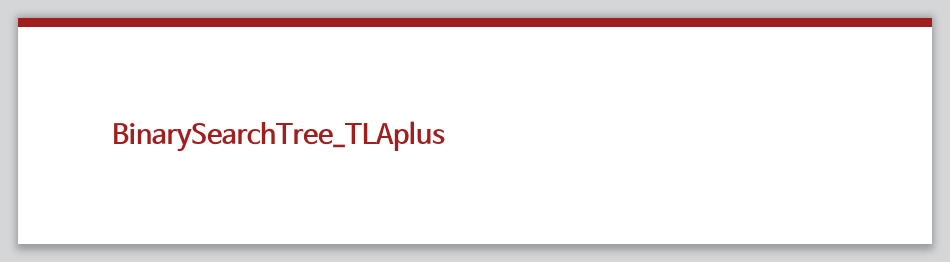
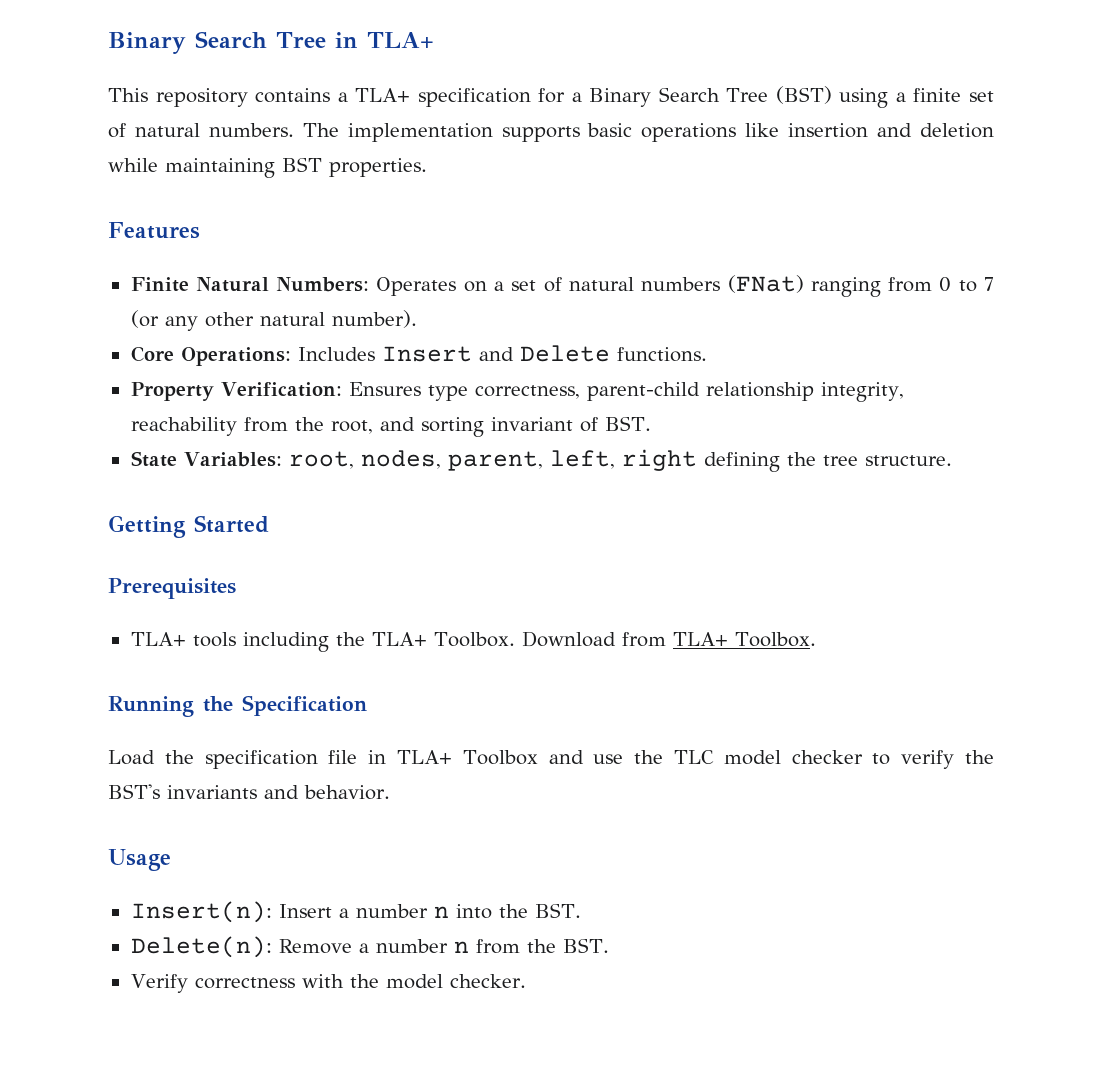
- BinarySearchTree_TLAplus
+ Binary Search Tree in TLA+
+ This repository contains a TLA+ specification for a Binary Search Tree (BST) using a finite set of natural numbers. The implementation supports basic operations like insertion and deletion while maintaining BST properties.
+ Features
+ Finite Natural Numbers: Operates on a set of natural numbers (FNat) ranging from 0 to 7 (or any other natural number).
+ Core Operations: Includes Insert and Delete functions.
+ Property Verification: Ensures type correctness, parent-child relationship integrity, reachability from the root, and sorting invariant of BST.
+ State Variables: root, nodes, parent, left, right defining the tree structure.
+ Getting Started
+ Prerequisites
+ TLA+ tools including the TLA+ Toolbox. Download from TLA+ Toolbox.
+ Running the Specification
+ Load the specification file in TLA+ Toolbox and use the TLC model checker to verify the BST's invariants and behavior.
+ Usage
+ Insert(n): Insert a number n into the BST.
+ Delete(n): Remove a number n from the BST.
+ Verify correctness with the model checker.

